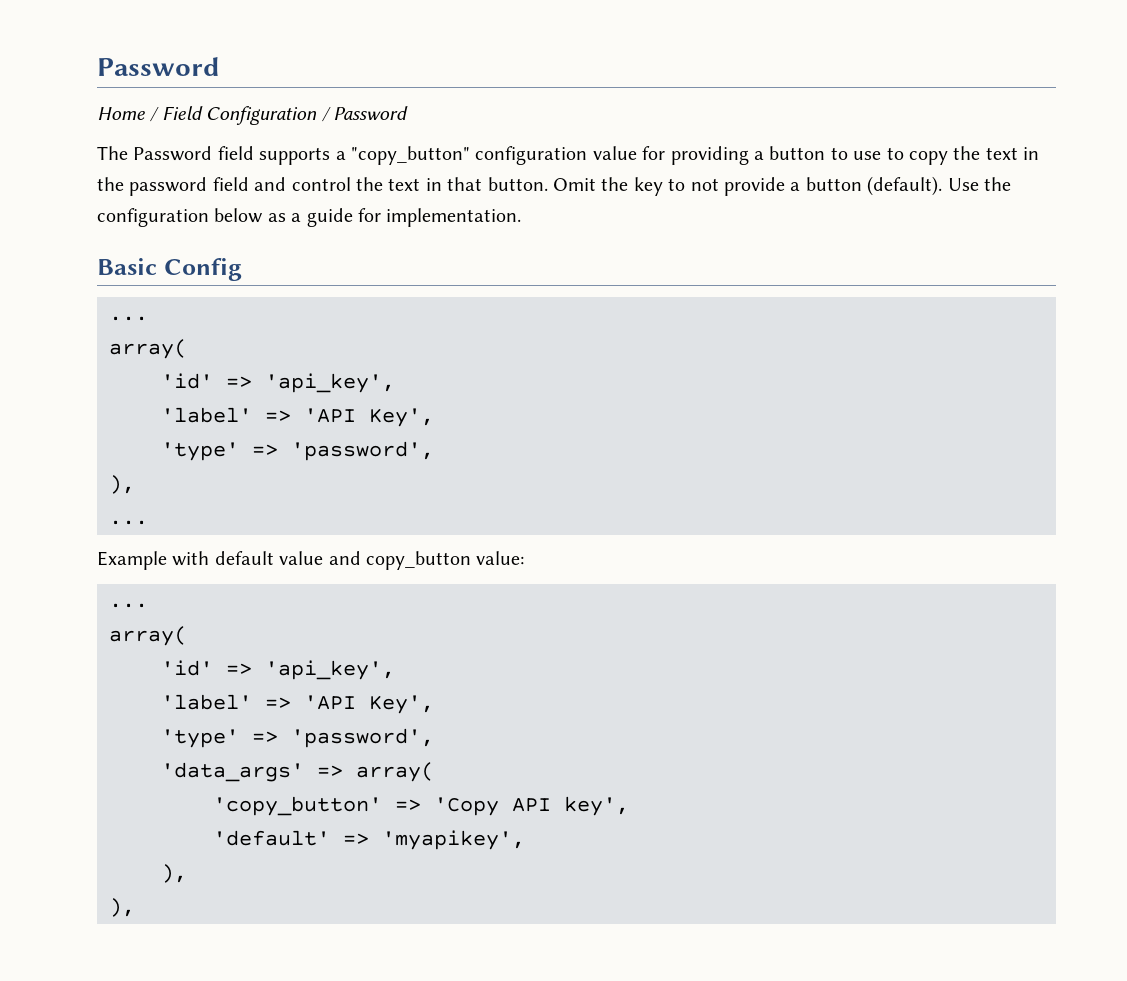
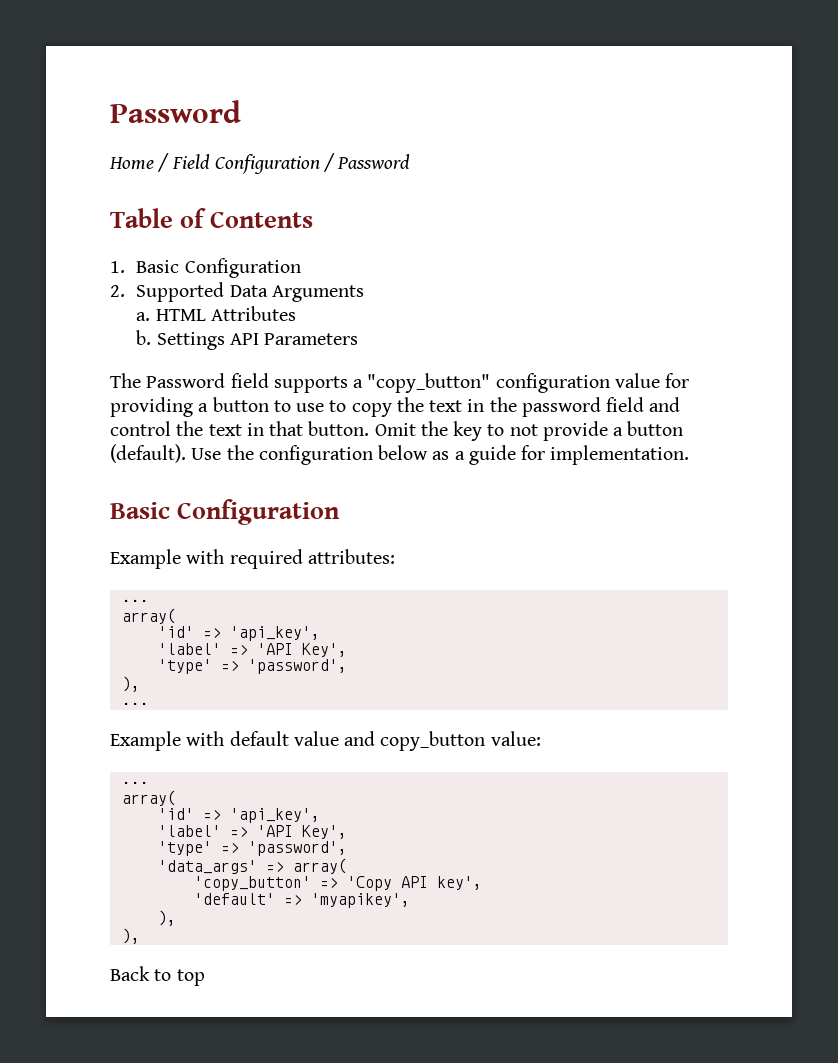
+ Table of Contents
+ 1. Basic Configuration
+ 2. Supported Data Arguments
+ a. HTML Attributes
+ b. Settings API Parameters
  Use the configuration below as a guide for implementation.
- Basic Config
+ Basic Configuration
+ Example with required attributes:
+ Back to top

